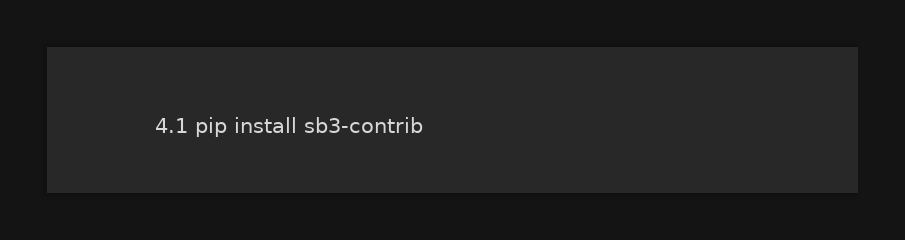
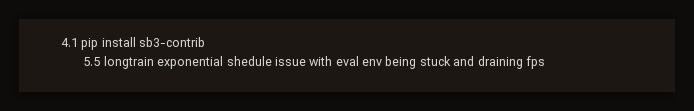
+ 5.5 longtrain exponential shedule issue with eval env being stuck and draining fps

